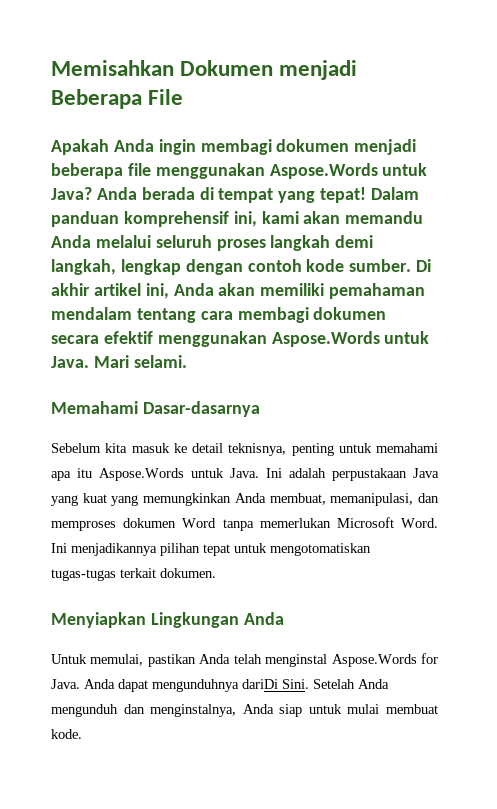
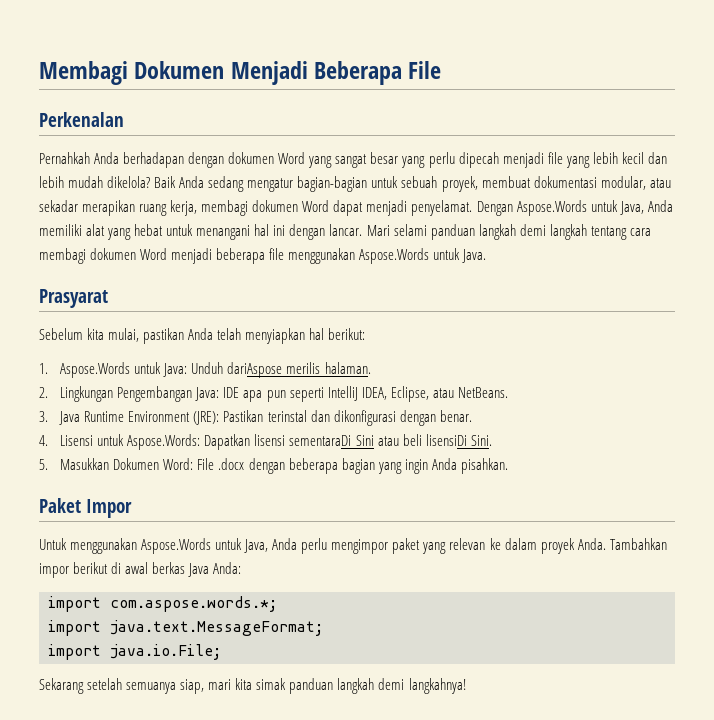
- Memisahkan Dokumen menjadi Beberapa File
+ Membagi Dokumen Menjadi Beberapa File
- Apakah Anda ingin membagi dokumen menjadi beberapa file menggunakan Aspose.Words untuk Java? Anda berada di tempat yang tepat! Dalam panduan komprehensif ini, kami akan memandu Anda melalui seluruh proses langkah demi langkah, lengkap dengan contoh kode sumber. Di akhir artikel ini, Anda akan memiliki pemahaman mendalam tentang cara membagi dokumen secara efektif menggunakan Aspose.Words untuk Java. Mari selami.
- Memahami Dasar-dasarnya
- Sebelum kita masuk ke detail teknisnya, penting untuk memahami apa itu Aspose.Words untuk Java. Ini adalah perpustakaan Java yang kuat yang memungkinkan Anda membuat, memanipulasi, dan memproses dokumen Word tanpa memerlukan Microsoft Word. Ini menjadikannya pilihan tepat untuk mengotomatiskan tugas-tugas terkait dokumen.
- Menyiapkan Lingkungan Anda
- Untuk memulai, pastikan Anda telah menginstal Aspose.Words for Java. Anda dapat mengunduhnya dariDi Sini. Setelah Anda mengunduh dan menginstalnya, Anda siap untuk mulai membuat kode.
+ Perkenalan
+ Pernahkah Anda berhadapan dengan dokumen Word yang sangat besar yang perlu dipecah menjadi file yang lebih kecil dan lebih mudah dikelola? Baik Anda sedang mengatur bagian-bagian untuk sebuah proyek, membuat dokumentasi modular, atau sekadar merapikan ruang kerja, membagi dokumen Word dapat menjadi penyelamat. Dengan Aspose.Words untuk Java, Anda memiliki alat yang hebat untuk menangani hal ini dengan lancar. Mari selami panduan langkah demi langkah tentang cara membagi dokumen Word menjadi beberapa file menggunakan Aspose.Words untuk Java.
+ Prasyarat
+ Sebelum kita mulai, pastikan Anda telah menyiapkan hal berikut:
+ 1. Aspose.Words untuk Java: Unduh dariAspose merilis halaman.
+ 2. Lingkungan Pengembangan Java: IDE apa pun seperti IntelliJ IDEA, Eclipse, atau NetBeans.
+ 3. Java Runtime Environment (JRE): Pastikan terinstal dan dikonfigurasi dengan benar.
+ 4. Lisensi untuk Aspose.Words: Dapatkan lisensi sementaraDi Sini atau beli lisensiDi Sini.
+ 5. Masukkan Dokumen Word: File .docx dengan beberapa bagian yang ingin Anda pisahkan.
+ Paket Impor
+ Untuk menggunakan Aspose.Words untuk Java, Anda perlu mengimpor paket yang relevan ke dalam proyek Anda. Tambahkan impor berikut di awal berkas Java Anda:
+ import com.aspose.words.*;
+ import java.text.MessageFormat;
+ import java.io.File;
+ Sekarang setelah semuanya siap, mari kita simak panduan langkah demi langkahnya!

